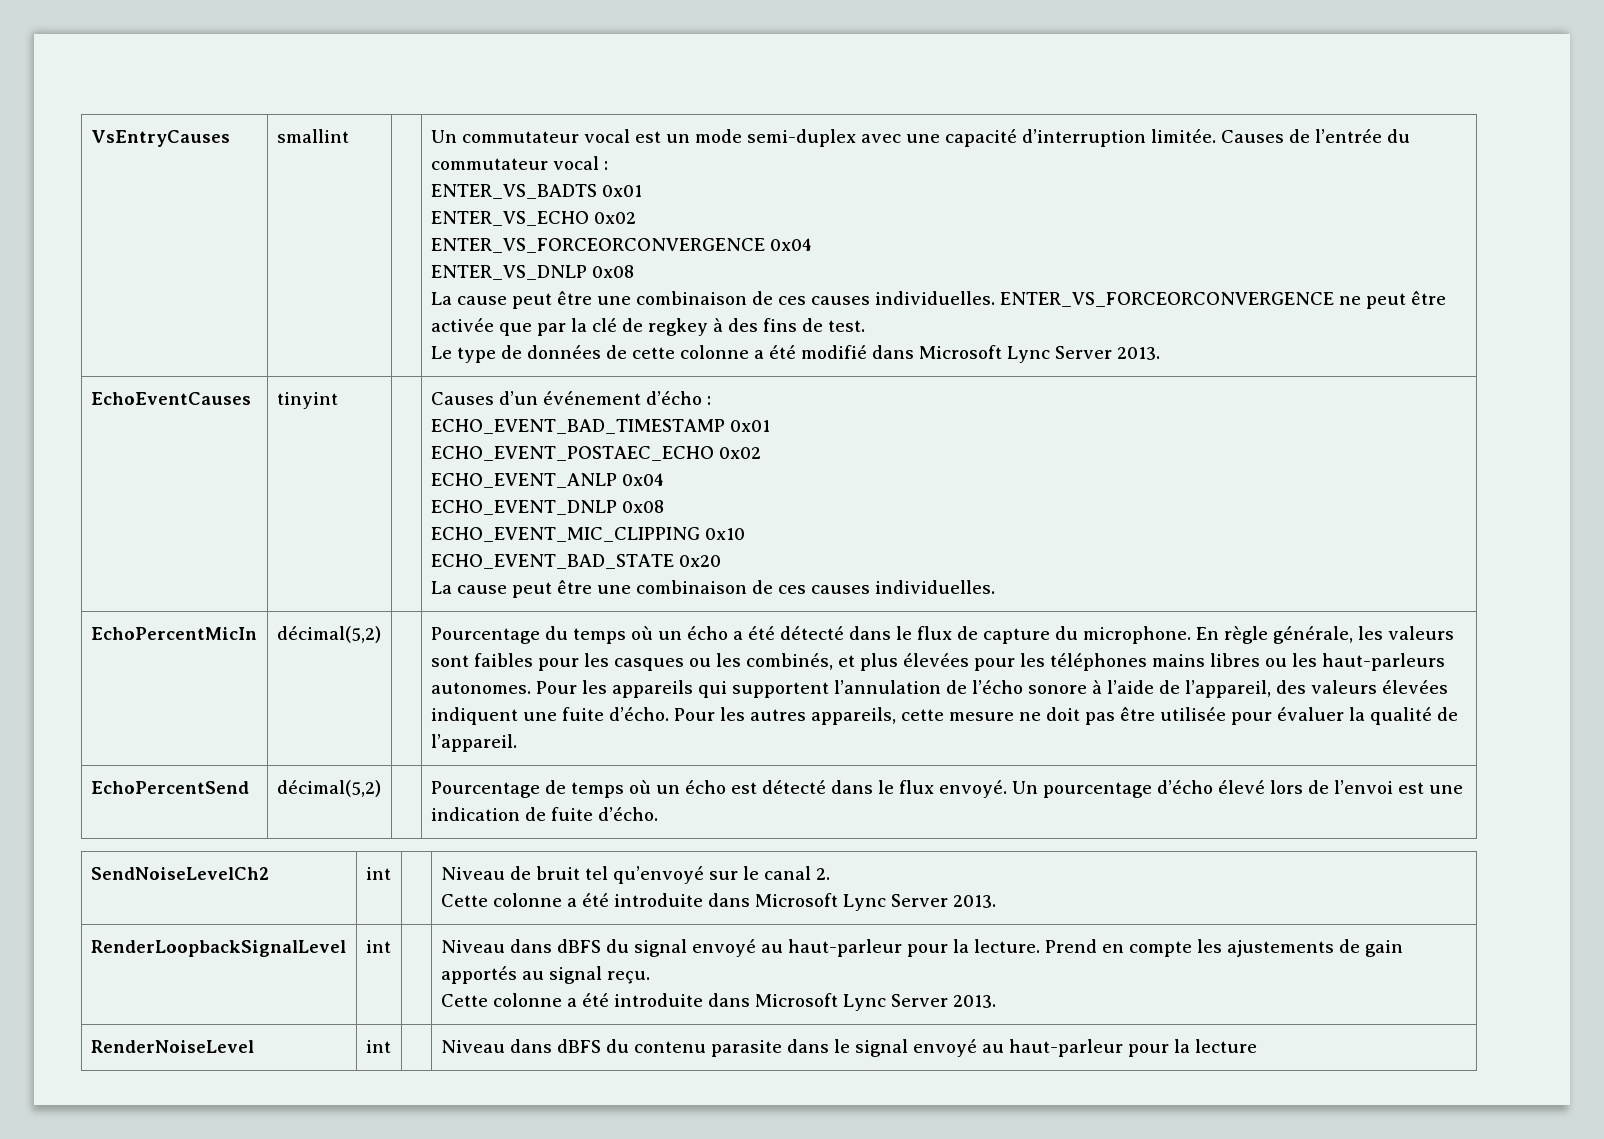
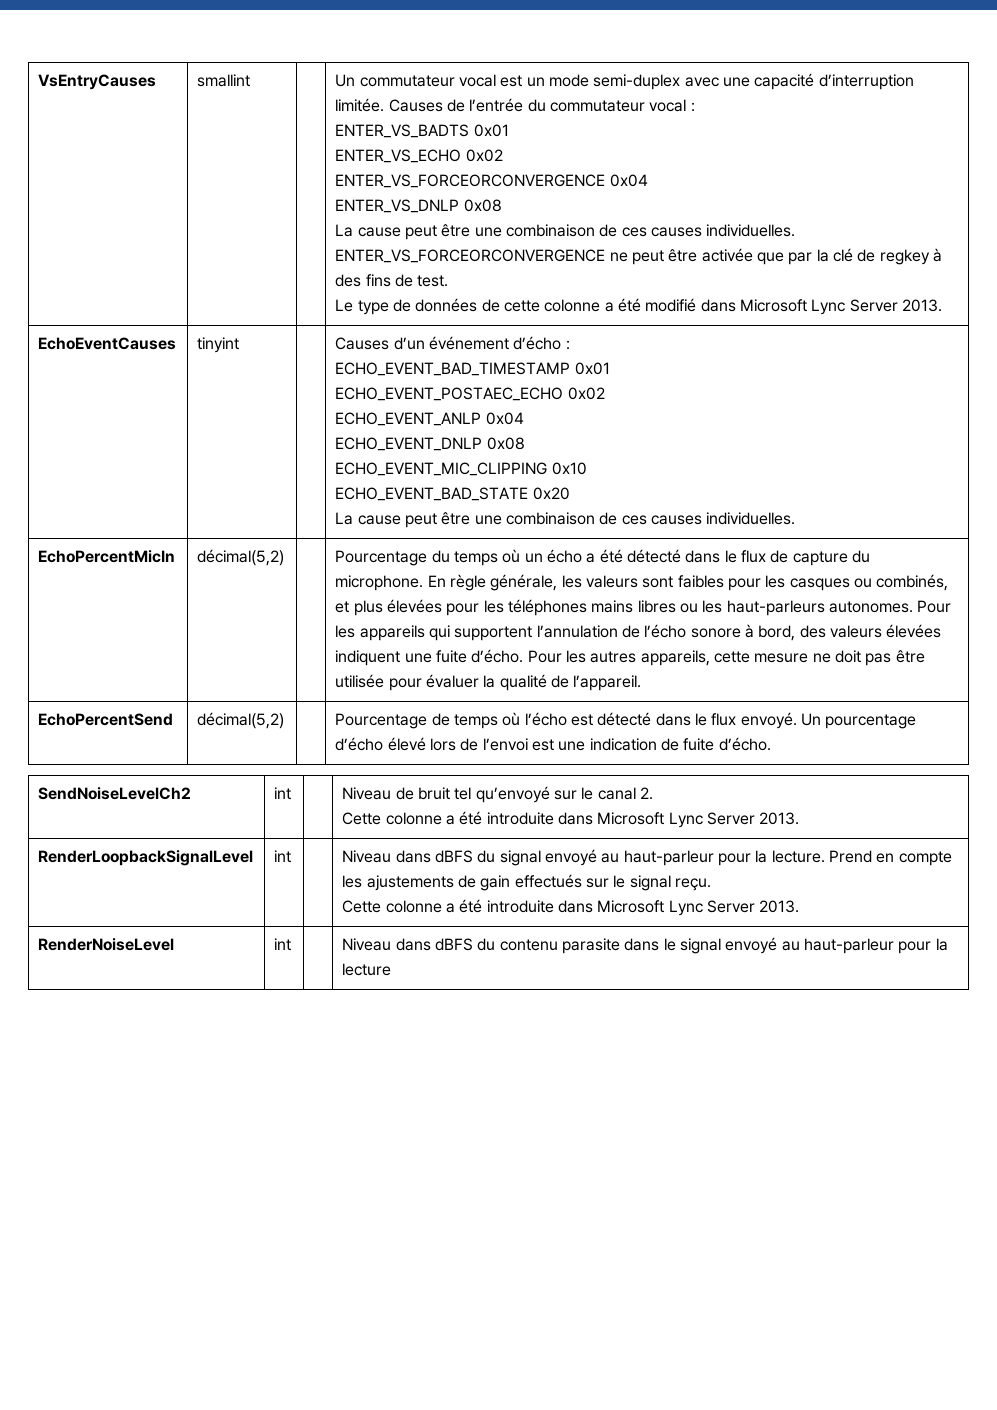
- En règle générale, les valeurs sont faibles pour les casques ou les combinés, et plus élevées pour les téléphones mains libres ou les haut-parleurs autonomes.
+ En règle générale, les valeurs sont faibles pour les casques ou combinés, et plus élevées pour les téléphones mains libres ou les haut-parleurs autonomes.
- Pour les appareils qui supportent l’annulation de l’écho sonore à l’aide de l’appareil, des valeurs élevées indiquent une fuite d’écho.
+ Pour les appareils qui supportent l’annulation de l’écho sonore à bord, des valeurs élevées indiquent une fuite d’écho.
- EchoPercentSend | décimal(5,2) | | Pourcentage de temps où un écho est détecté dans le flux envoyé. Un pourcentage d’écho élevé lors de l’envoi est une indication de fuite d’écho.
+ EchoPercentSend | décimal(5,2) | | Pourcentage de temps où l’écho est détecté dans le flux envoyé. Un pourcentage d’écho élevé lors de l’envoi est une indication de fuite d’écho.
- RenderLoopbackSignalLevel | int | | Niveau dans dBFS du signal envoyé au haut-parleur pour la lecture. Prend en compte les ajustements de gain apportés au signal reçu.
+ RenderLoopbackSignalLevel | int | | Niveau dans dBFS du signal envoyé au haut-parleur pour la lecture. Prend en compte les ajustements de gain effectués sur le signal reçu.

